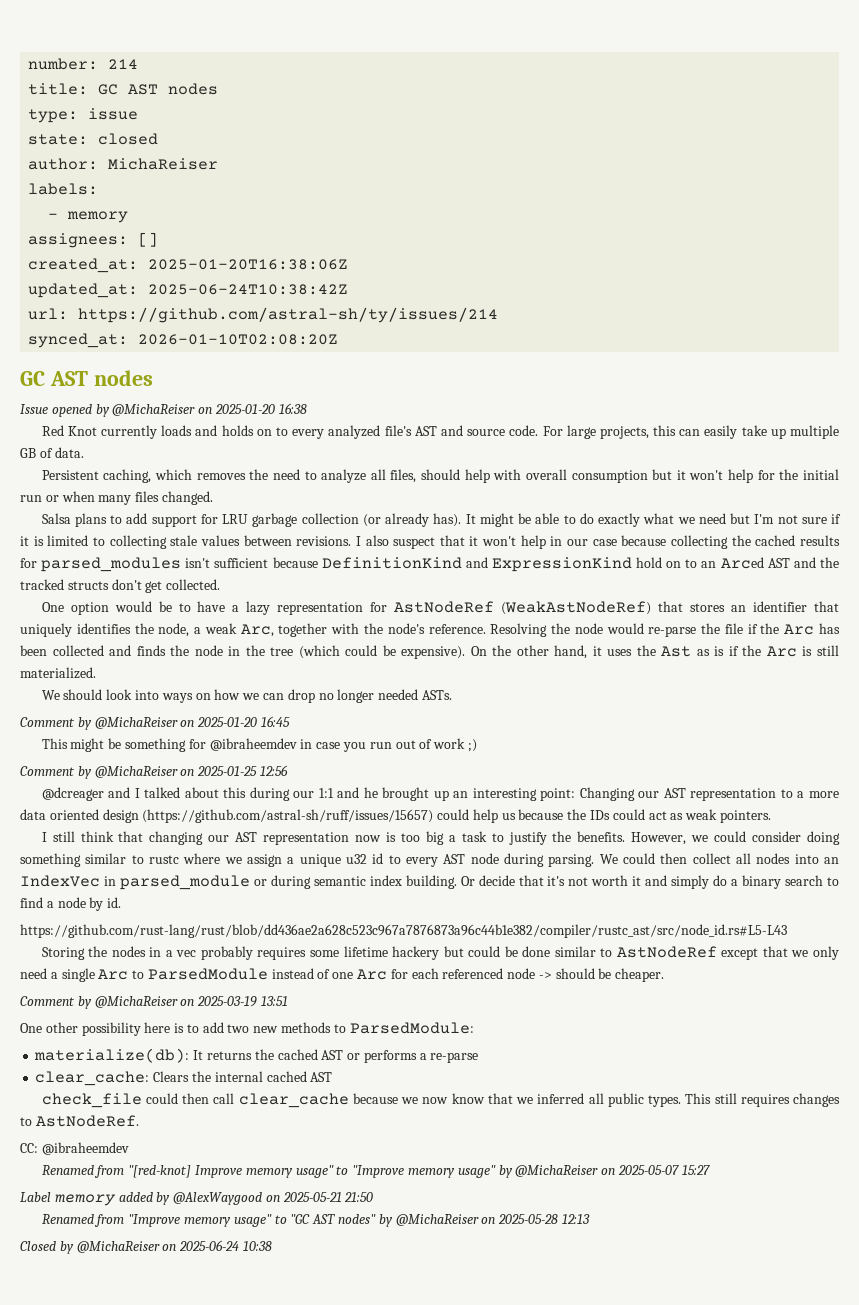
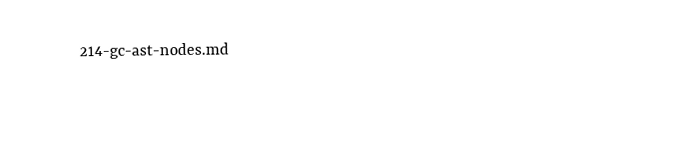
- number: 214
- title: GC AST nodes
- type: issue
- state: closed
- author: MichaReiser
- labels:
- - memory
- assignees: []
- created_at: 2025-01-20T16:38:06Z
- updated_at: 2025-06-24T10:38:42Z
- url: https://github.com/astral-sh/ty/issues/214
- synced_at: 2026-01-10T02:08:20Z
- GC AST nodes
- Issue opened by @MichaReiser on 2025-01-20 16:38
- Red Knot currently loads and holds on to every analyzed file's AST and source code. For large projects, this can easily take up multiple GB of data.
- Persistent caching, which removes the need to analyze all files, should help with overall consumption but it won't help for the initial run or when many files changed.
- Salsa plans to add support for LRU garbage collection (or already has). It might be able to do exactly what we need but I'm not sure if it is limited to collecting stale values between revisions. I also suspect that it won't help in our case because collecting the cached results for parsed_modules isn't sufficient because DefinitionKind and ExpressionKind hold on to an Arced AST and the tracked structs don't get collected.
- One option would be to have a lazy representation for AstNodeRef (WeakAstNodeRef) that stores an identifier that uniquely identifies the node, a weak Arc, together with the node's reference. Resolving the node would re-parse the file if the Arc has been collected and finds the node in the tree (which could be expensive). On the other hand, it uses the Ast as is if the Arc is still materialized.
- We should look into ways on how we can drop no longer needed ASTs.
- Comment by @MichaReiser on 2025-01-20 16:45
- This might be something for @ibraheemdev in case you run out of work ;)
- Comment by @MichaReiser on 2025-01-25 12:56
- @dcreager and I talked about this during our 1:1 and he brought up an interesting point: Changing our AST representation to a more data oriented design (https://github.com/astral-sh/ruff/issues/15657) could help us because the IDs could act as weak pointers.
- I still think that changing our AST representation now is too big a task to justify the benefits. However, we could consider doing something similar to rustc where we assign a unique u32 id to every AST node during parsing. We could then collect all nodes into an IndexVec in parsed_module or during semantic index building. Or decide that it's not worth it and simply do a binary search to find a node by id.
- https://github.com/rust-lang/rust/blob/dd436ae2a628c523c967a7876873a96c44b1e382/compiler/rustc_ast/src/node_id.rs#L5-L43
- Storing the nodes in a vec probably requires some lifetime hackery but could be done similar to AstNodeRef except that we only need a single Arc to ParsedModule instead of one Arc for each referenced node -> should be cheaper.
- Comment by @MichaReiser on 2025-03-19 13:51
- One other possibility here is to add two new methods to ParsedModule:
- materialize(db): It returns the cached AST or performs a re-parse
- clear_cache: Clears the internal cached AST
- check_file could then call clear_cache because we now know that we inferred all public types. This still requires changes to AstNodeRef.
- CC: @ibraheemdev
- Renamed from "[red-knot] Improve memory usage" to "Improve memory usage" by @MichaReiser on 2025-05-07 15:27
- Label memory added by @AlexWaygood on 2025-05-21 21:50
- Renamed from "Improve memory usage" to "GC AST nodes" by @MichaReiser on 2025-05-28 12:13
- Closed by @MichaReiser on 2025-06-24 10:38
+ 214-gc-ast-nodes.md

